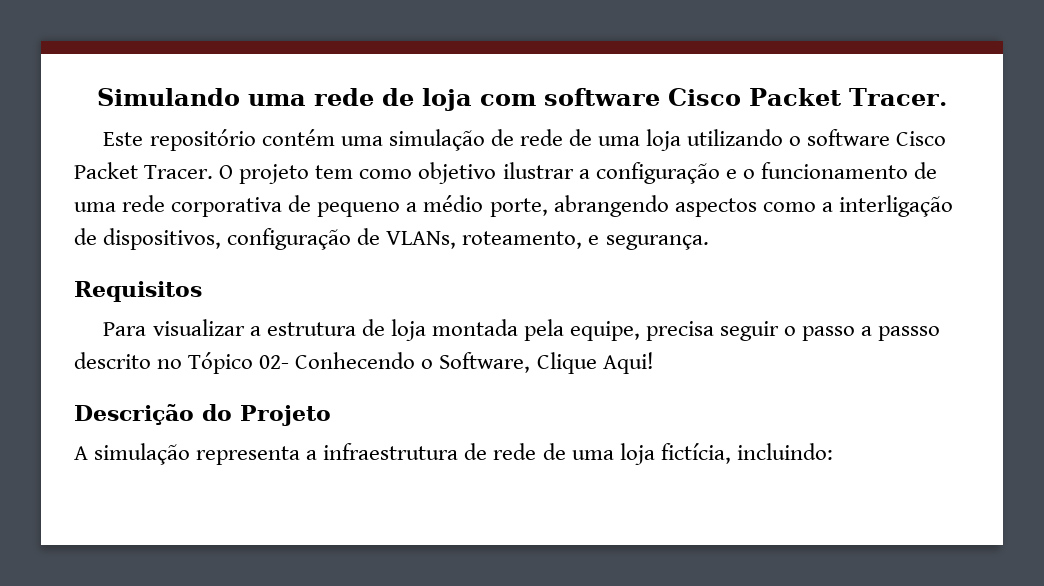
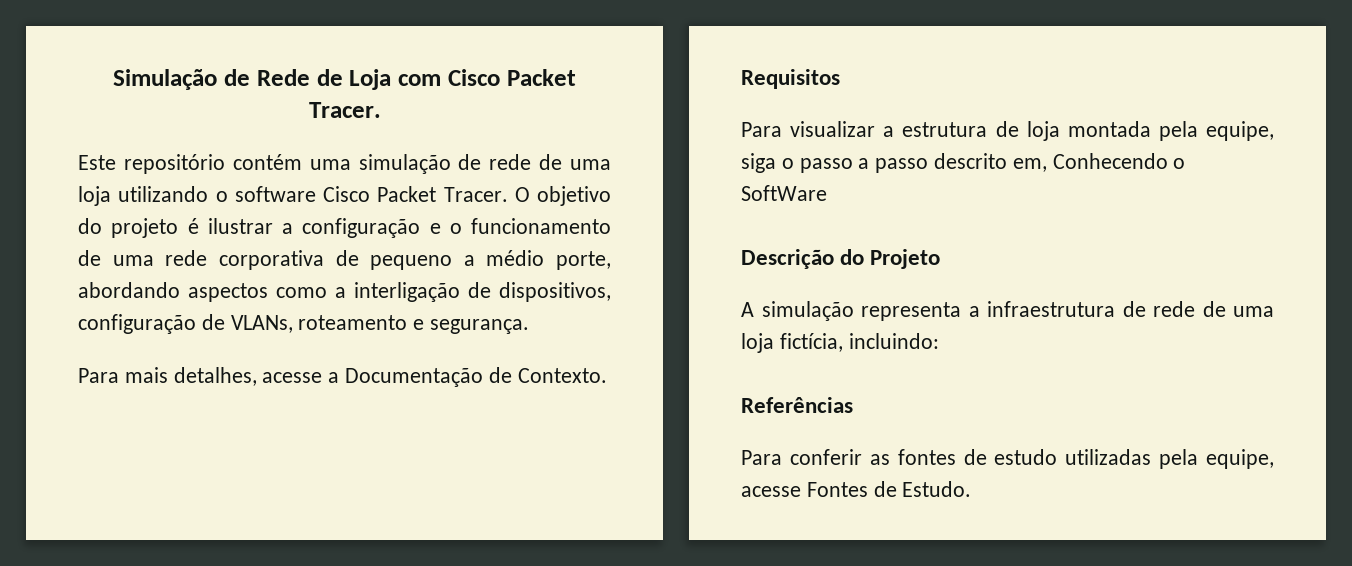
- Simulando uma rede de loja com software Cisco Packet Tracer.
+ Simulação de Rede de Loja com Cisco Packet Tracer.
- O projeto tem como objetivo ilustrar a configuração e o funcionamento de uma rede corporativa de pequeno a médio porte, abrangendo aspectos como a interligação de dispositivos, configuração de VLANs, roteamento, e segurança.
+ O objetivo do projeto é ilustrar a configuração e o funcionamento de uma rede corporativa de pequeno a médio porte, abordando aspectos como a interligação de dispositivos, configuração de VLANs, roteamento e segurança.
+ Para mais detalhes, acesse a Documentação de Contexto.
- Para visualizar a estrutura de loja montada pela equipe, precisa seguir o passo a passso descrito no Tópico 02- Conhecendo o Software, Clique Aqui!
+ Para visualizar a estrutura de loja montada pela equipe, siga o passo a passo descrito em, Conhecendo o SoftWare
+ Referências
+ Para conferir as fontes de estudo utilizadas pela equipe, acesse Fontes de Estudo.

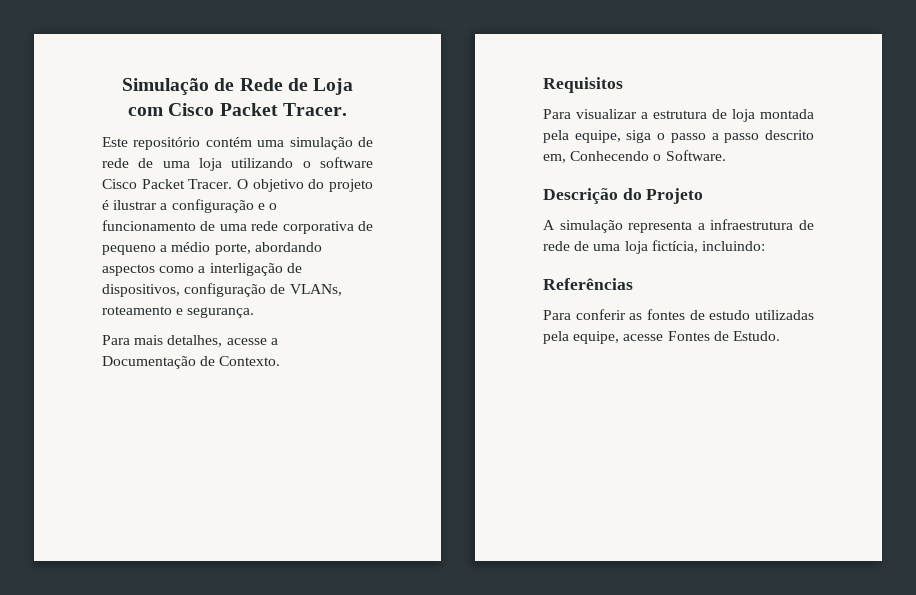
- Para visualizar a estrutura de loja montada pela equipe, siga o passo a passo descrito em, Conhecendo o SoftWare
+ Para visualizar a estrutura de loja montada pela equipe, siga o passo a passo descrito em, Conhecendo o Software.

